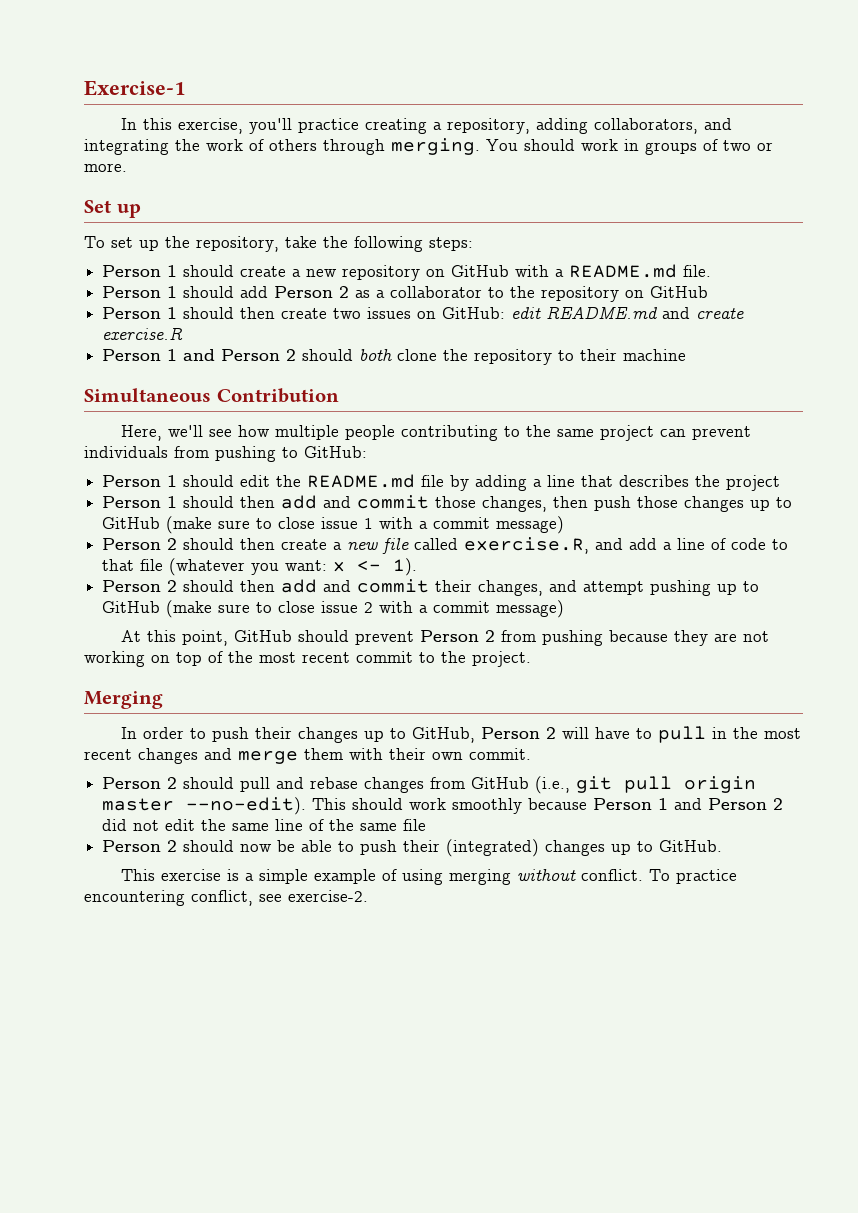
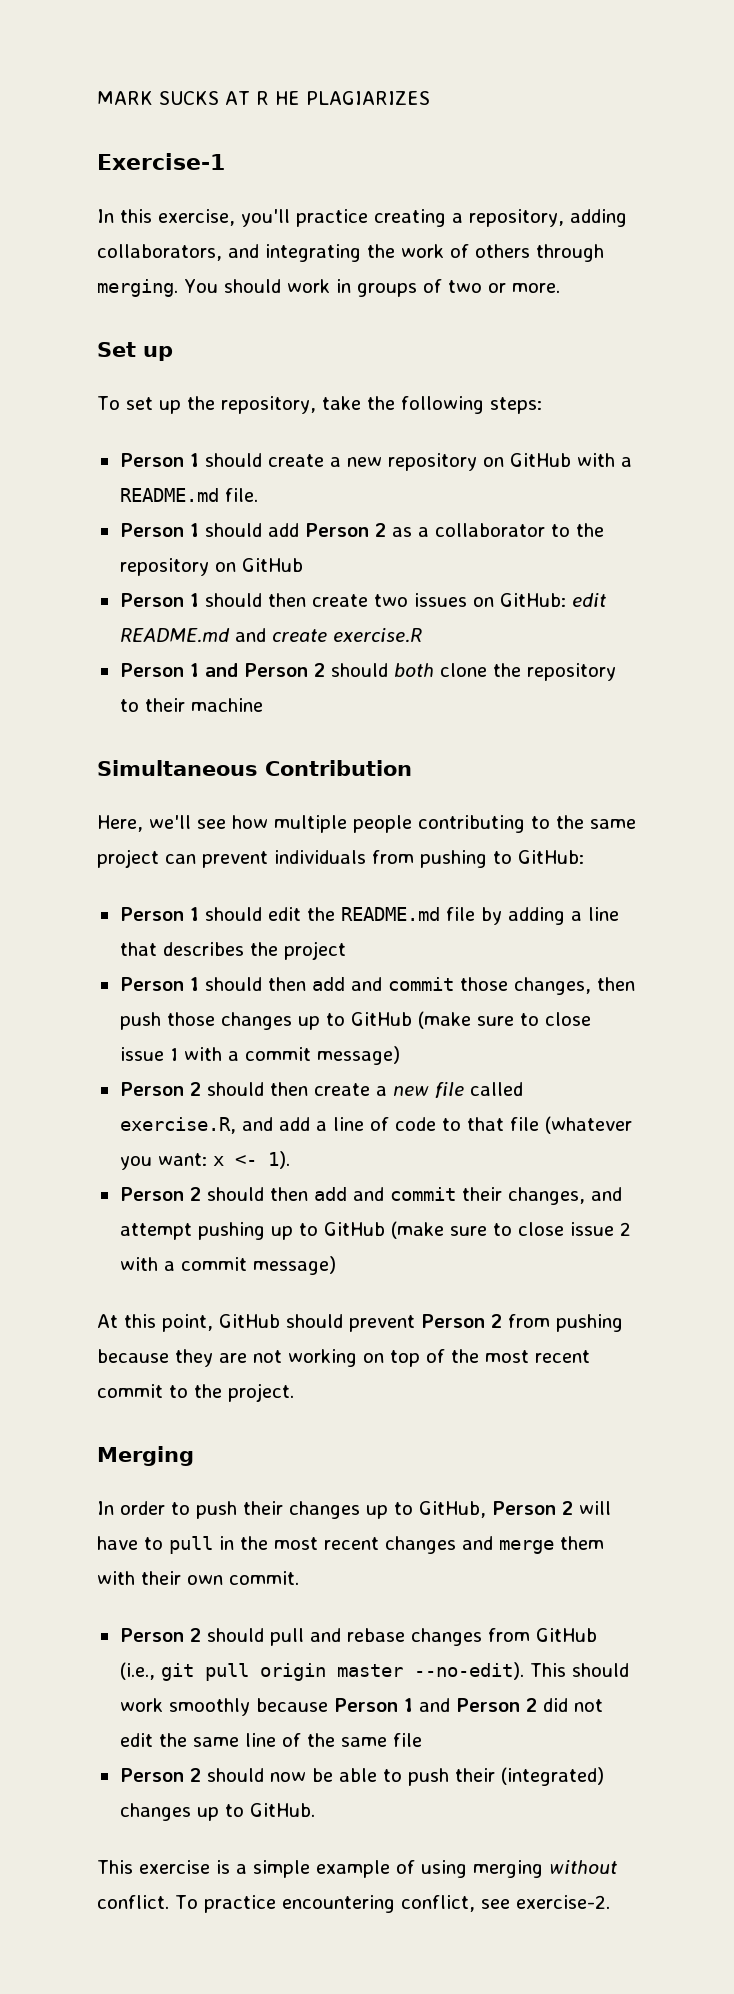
+ MARK SUCKS AT R HE PLAGIARIZES

